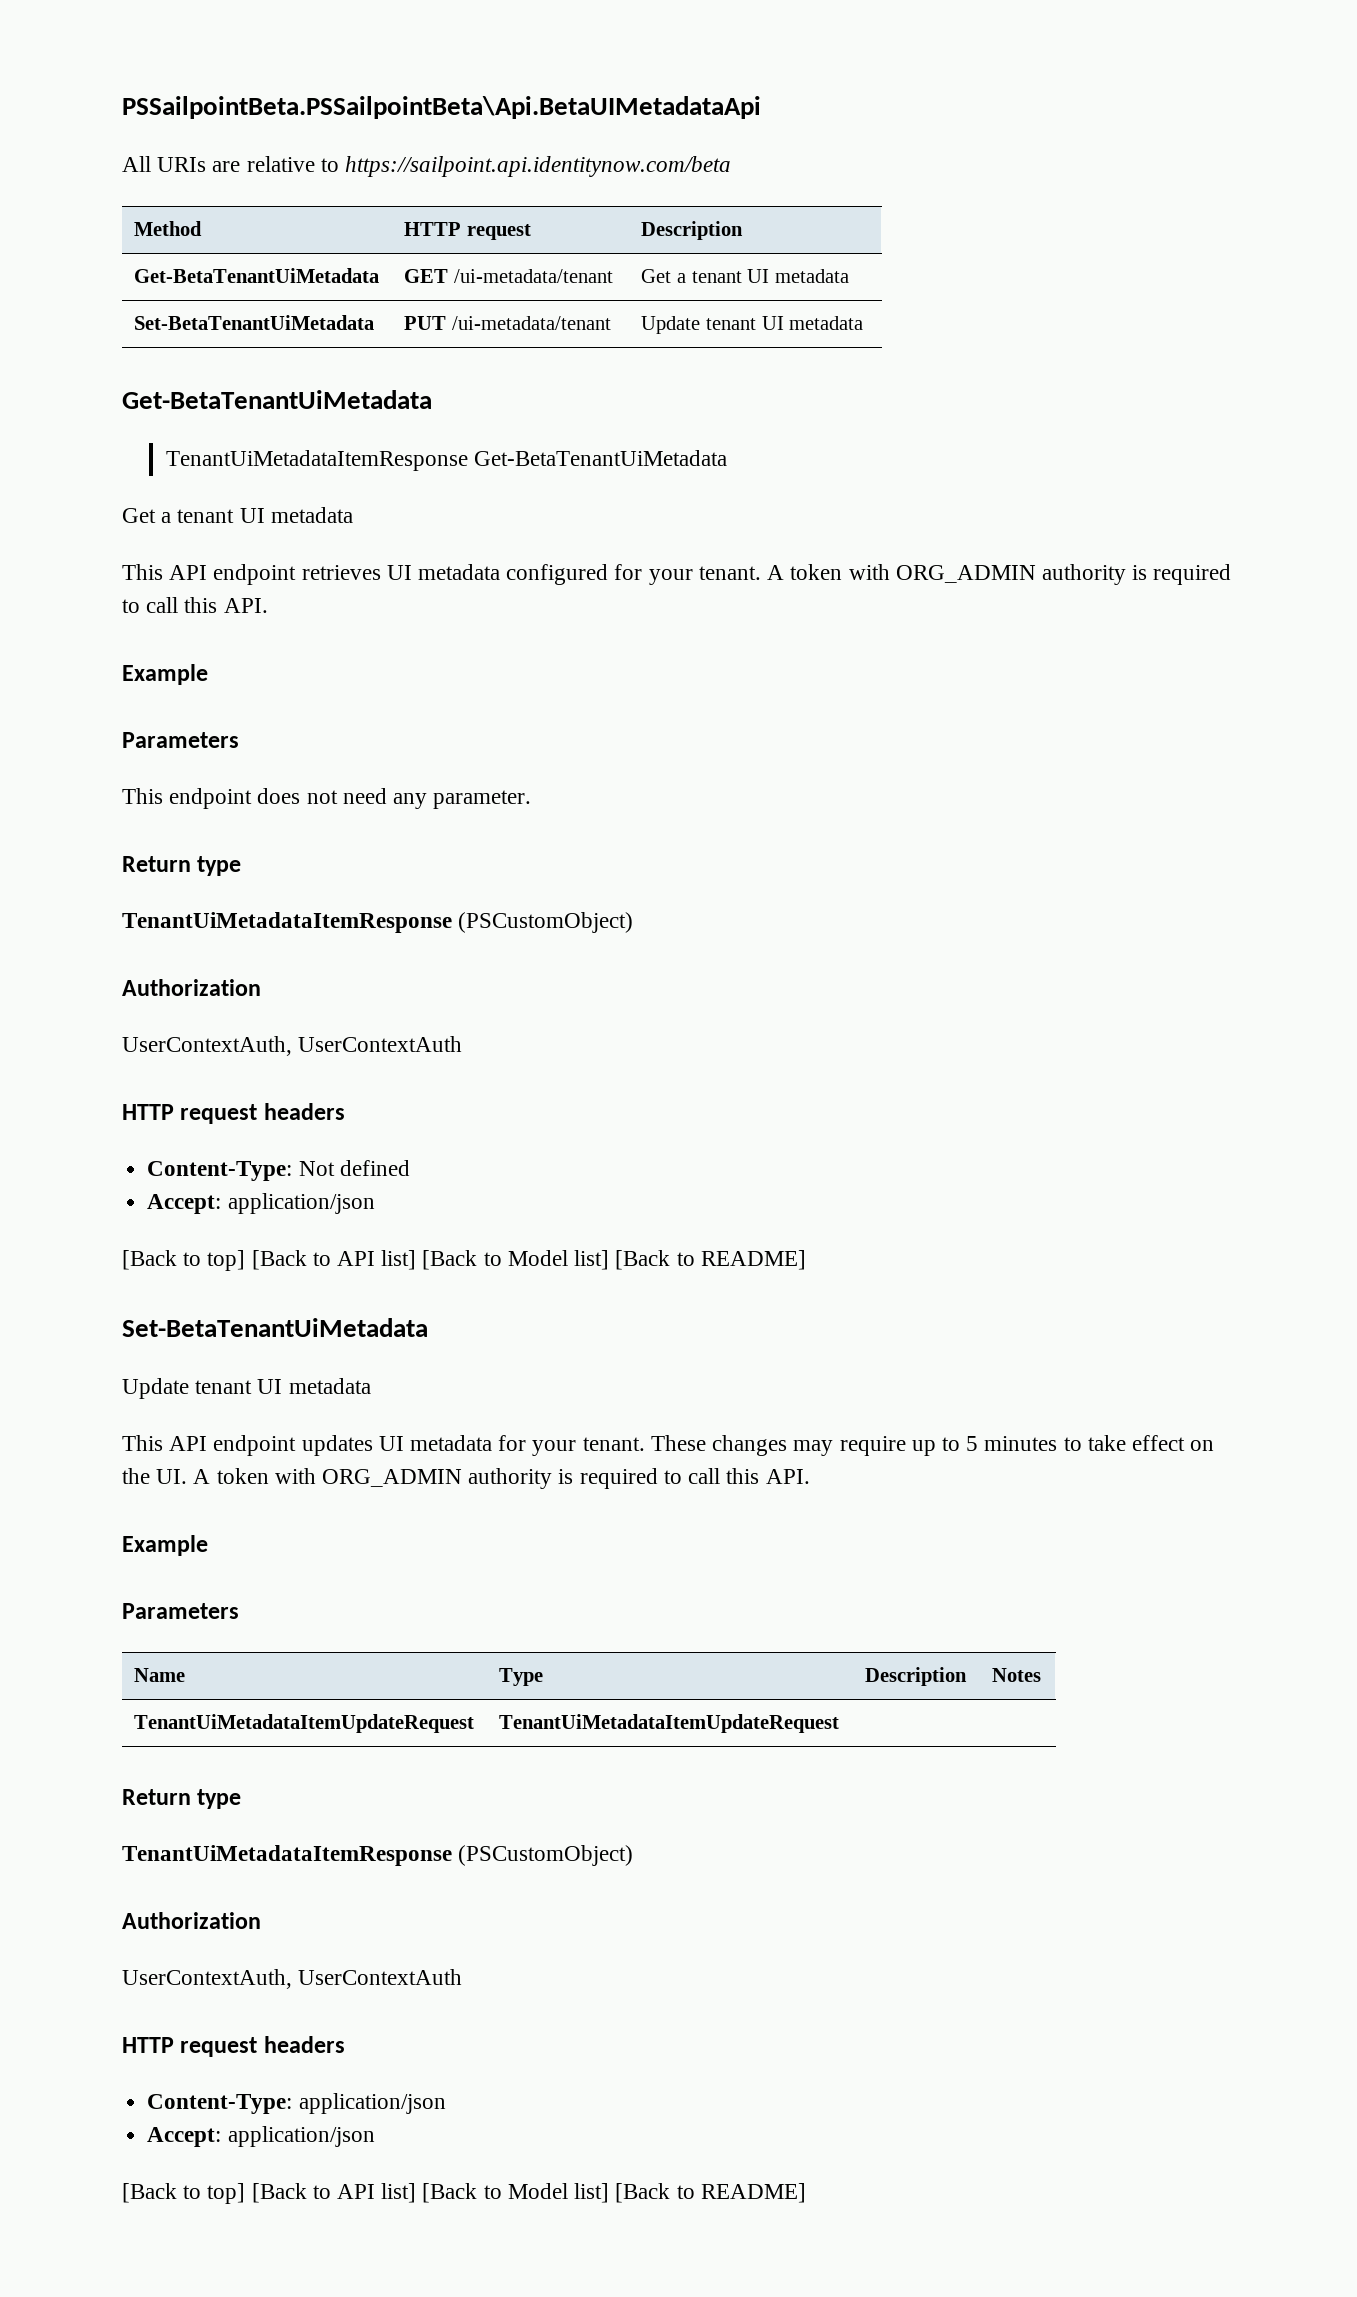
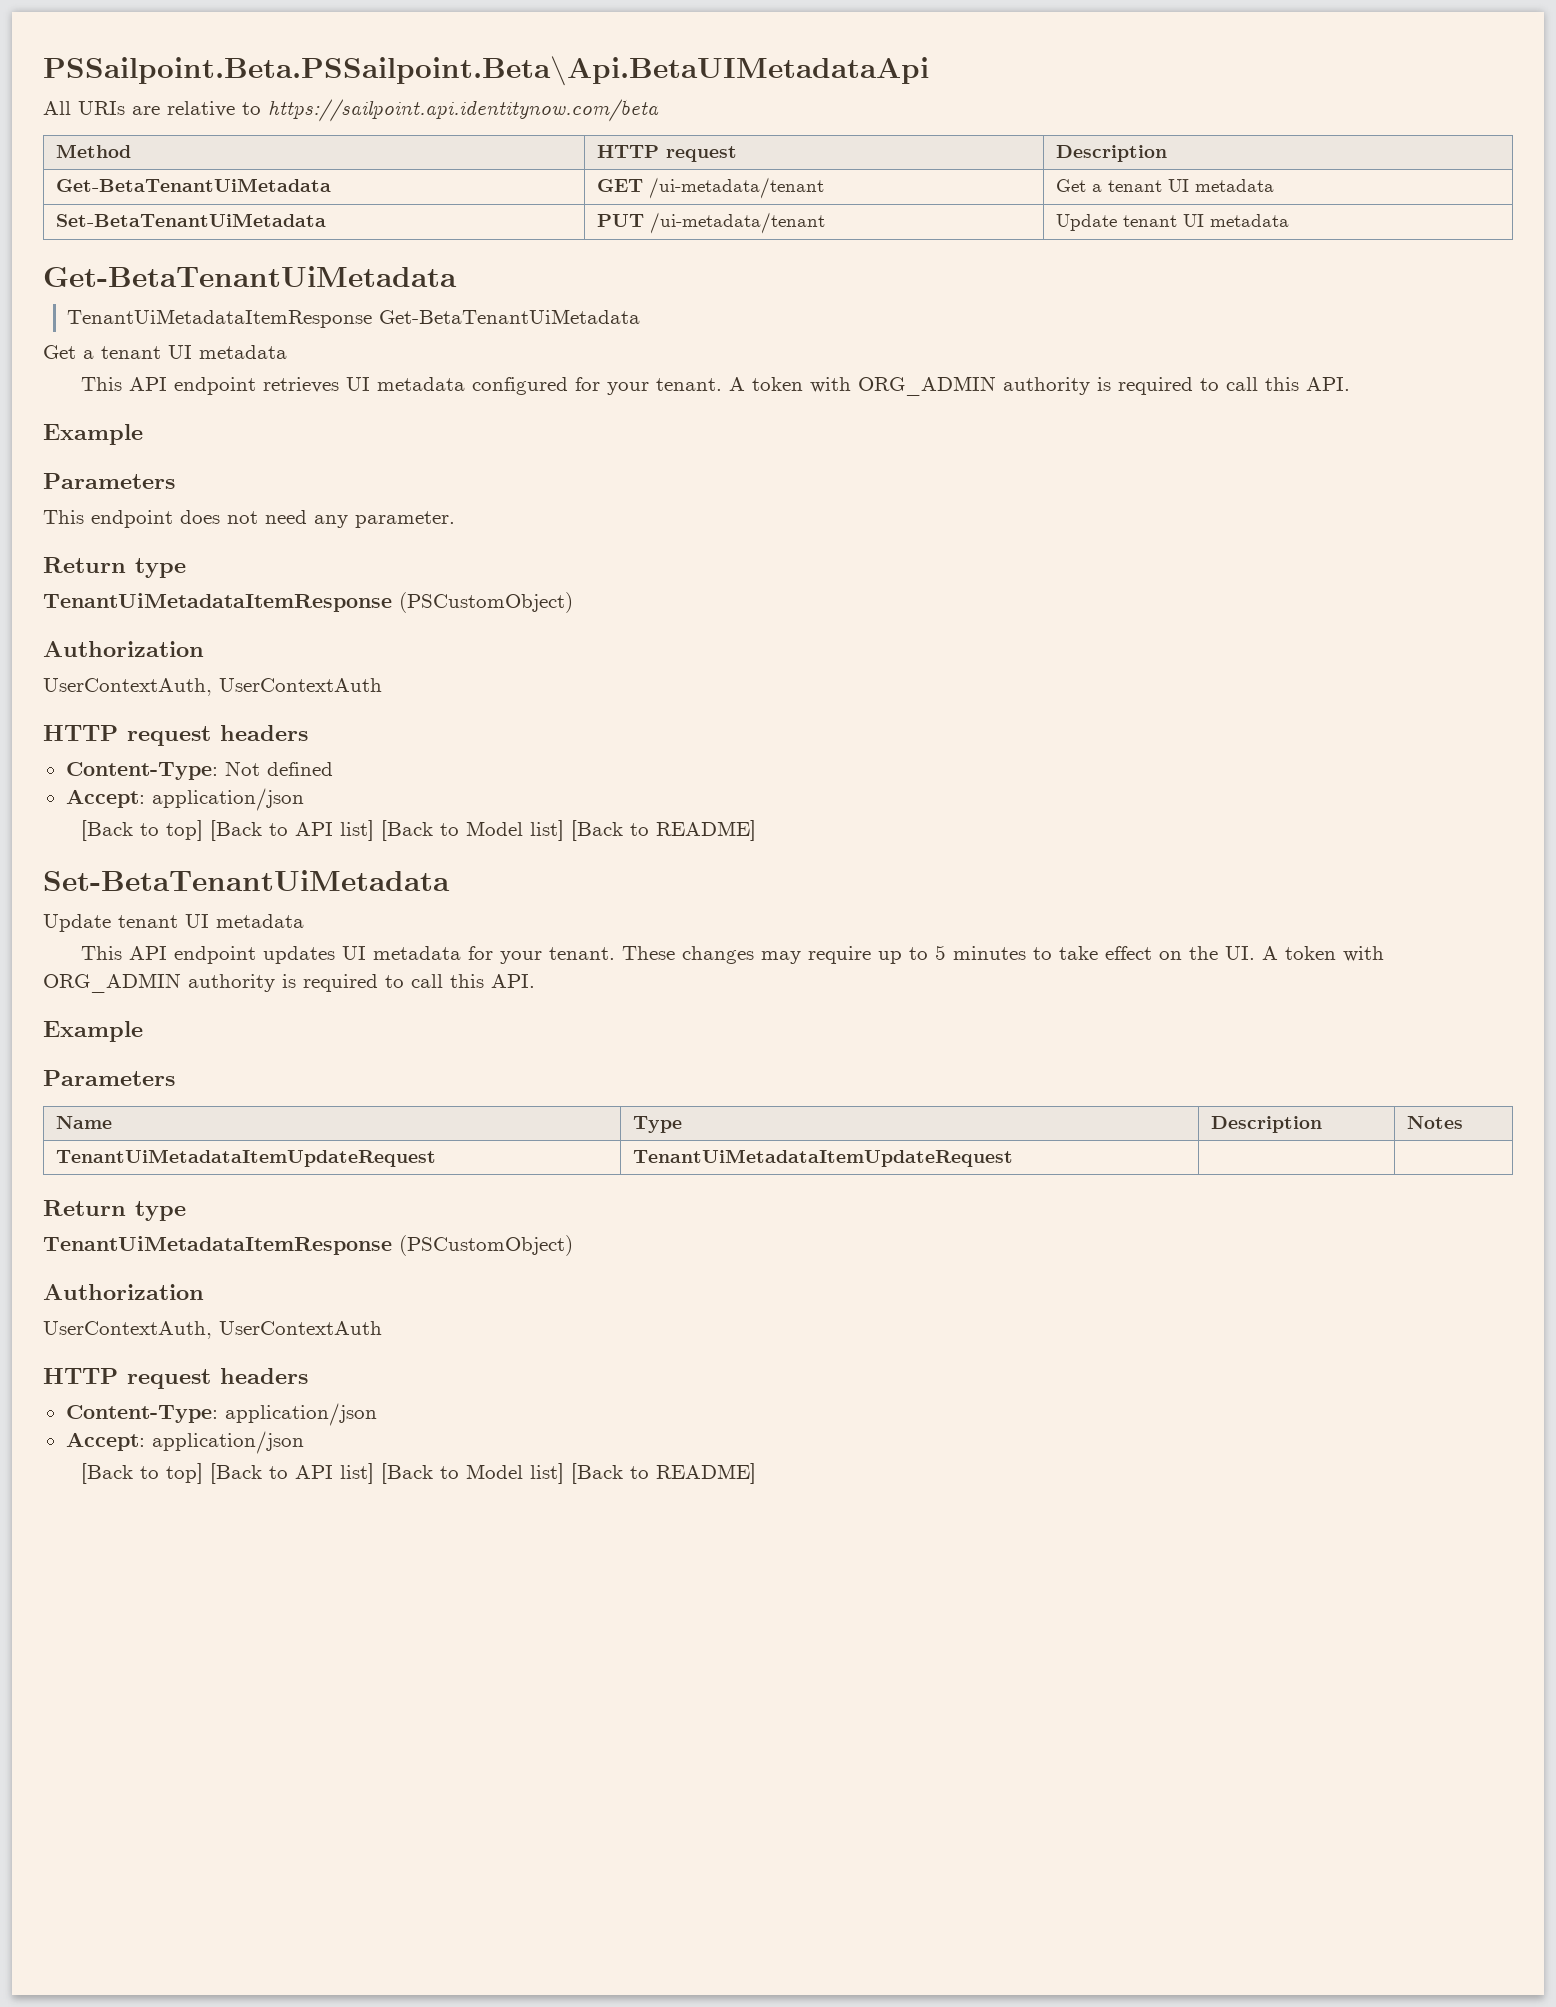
- PSSailpointBeta.PSSailpointBeta\Api.BetaUIMetadataApi
+ PSSailpoint.Beta.PSSailpoint.Beta\Api.BetaUIMetadataApi

